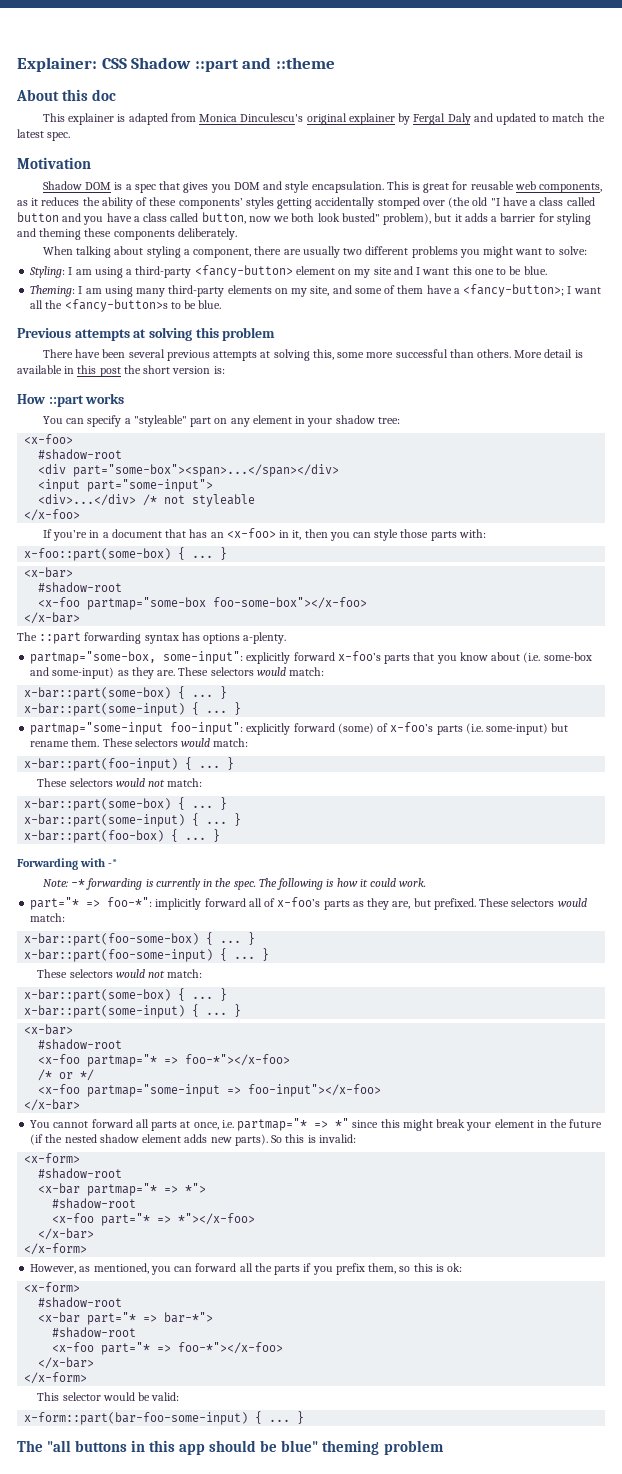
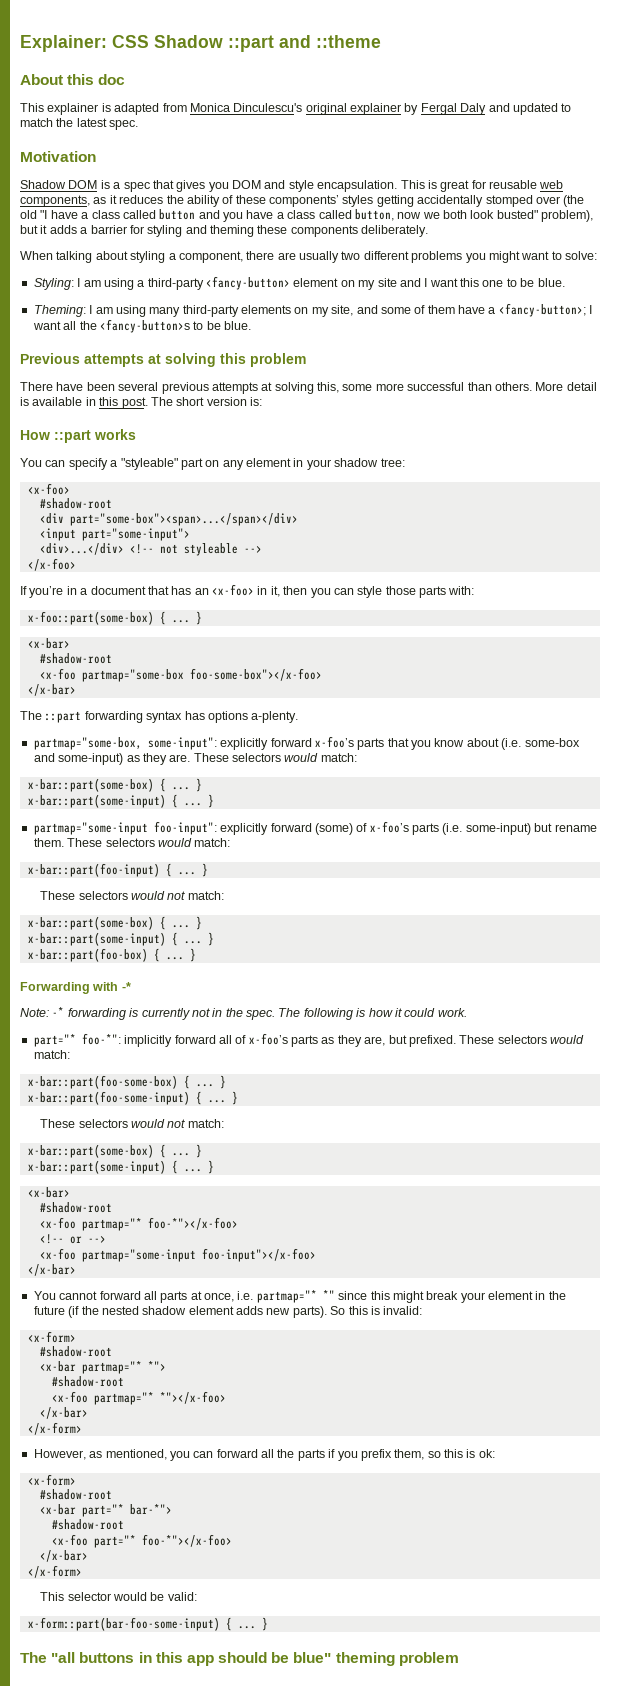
- More detail is available in this post the short version is:
+ More detail is available in this post. The short version is:
- <div>...</div> /* not styleable
+ <div>...</div> <!-- not styleable -->
- Note: -* forwarding is currently in the spec.
+ Note: -* forwarding is currently not in the spec.
- part="* => foo-*": implicitly forward all of x-foo’s parts as they are, but prefixed.
+ part="* foo-*": implicitly forward all of x-foo’s parts as they are, but prefixed.
- <x-foo partmap="* => foo-*"></x-foo>
- /* or */
+ <x-foo partmap="* foo-*"></x-foo>
+ <!-- or -->
- <x-foo partmap="some-input => foo-input"></x-foo>
+ <x-foo partmap="some-input foo-input"></x-foo>
- You cannot forward all parts at once, i.e. partmap="* => *" since this might break your element in the future (if the nested shadow element adds new parts).
+ You cannot forward all parts at once, i.e. partmap="* *" since this might break your element in the future (if the nested shadow element adds new parts).
- <x-bar partmap="* => *">
+ <x-bar partmap="* *">
- <x-foo part="* => *"></x-foo>
+ <x-foo partmap="* *"></x-foo>
- <x-bar part="* => bar-*">
+ <x-bar part="* bar-*">
- <x-foo part="* => foo-*"></x-foo>
+ <x-foo part="* foo-*"></x-foo>

